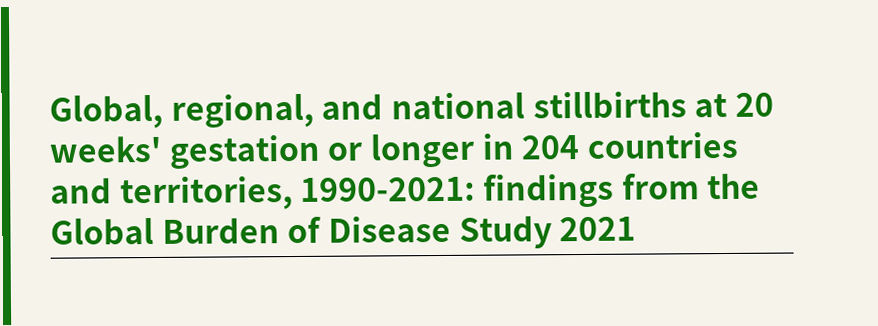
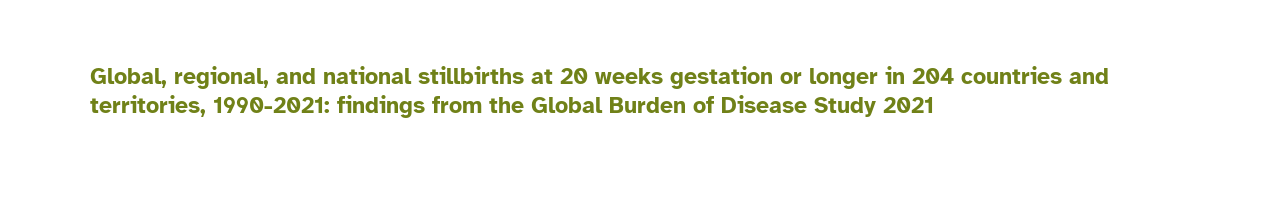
- Global, regional, and national stillbirths at 20 weeks' gestation or longer in 204 countries and territories, 1990-2021: findings from the Global Burden of Disease Study 2021
+ Global, regional, and national stillbirths at 20 weeks gestation or longer in 204 countries and territories, 1990-2021: findings from the Global Burden of Disease Study 2021

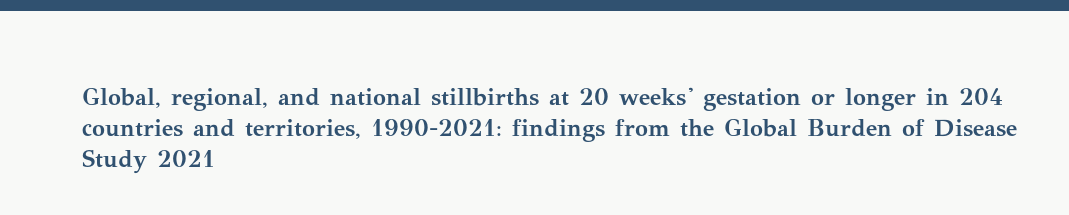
- Global, regional, and national stillbirths at 20 weeks gestation or longer in 204 countries and territories, 1990-2021: findings from the Global Burden of Disease Study 2021
+ Global, regional, and national stillbirths at 20 weeks' gestation or longer in 204 countries and territories, 1990-2021: findings from the Global Burden of Disease Study 2021

